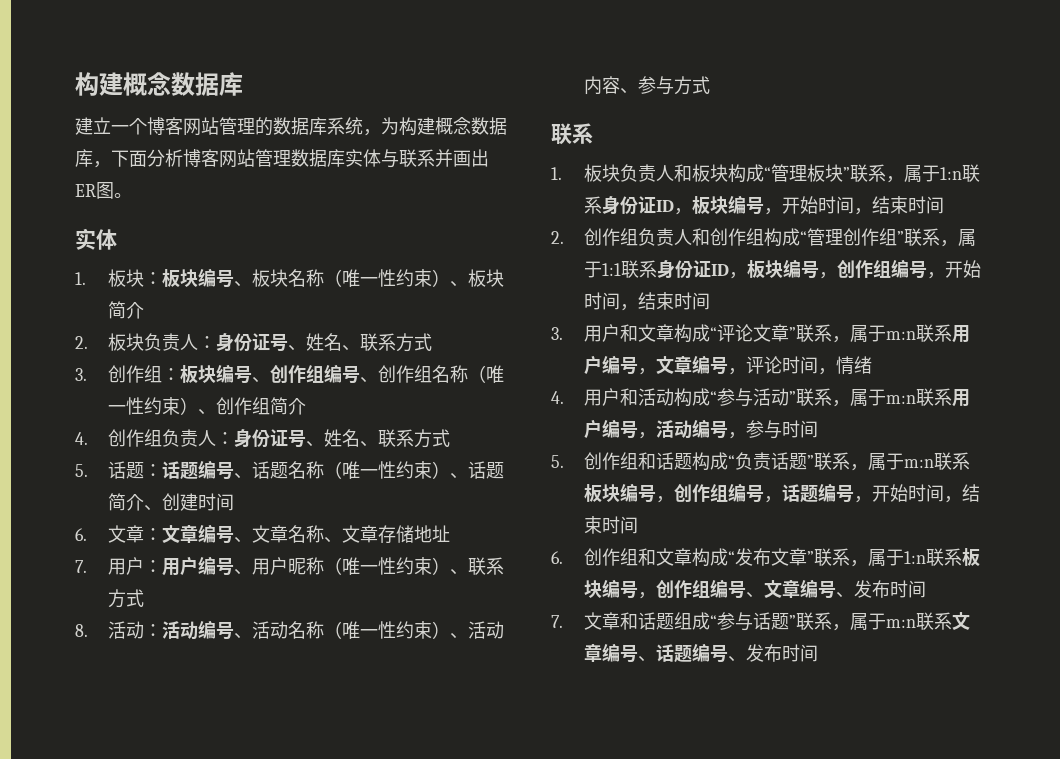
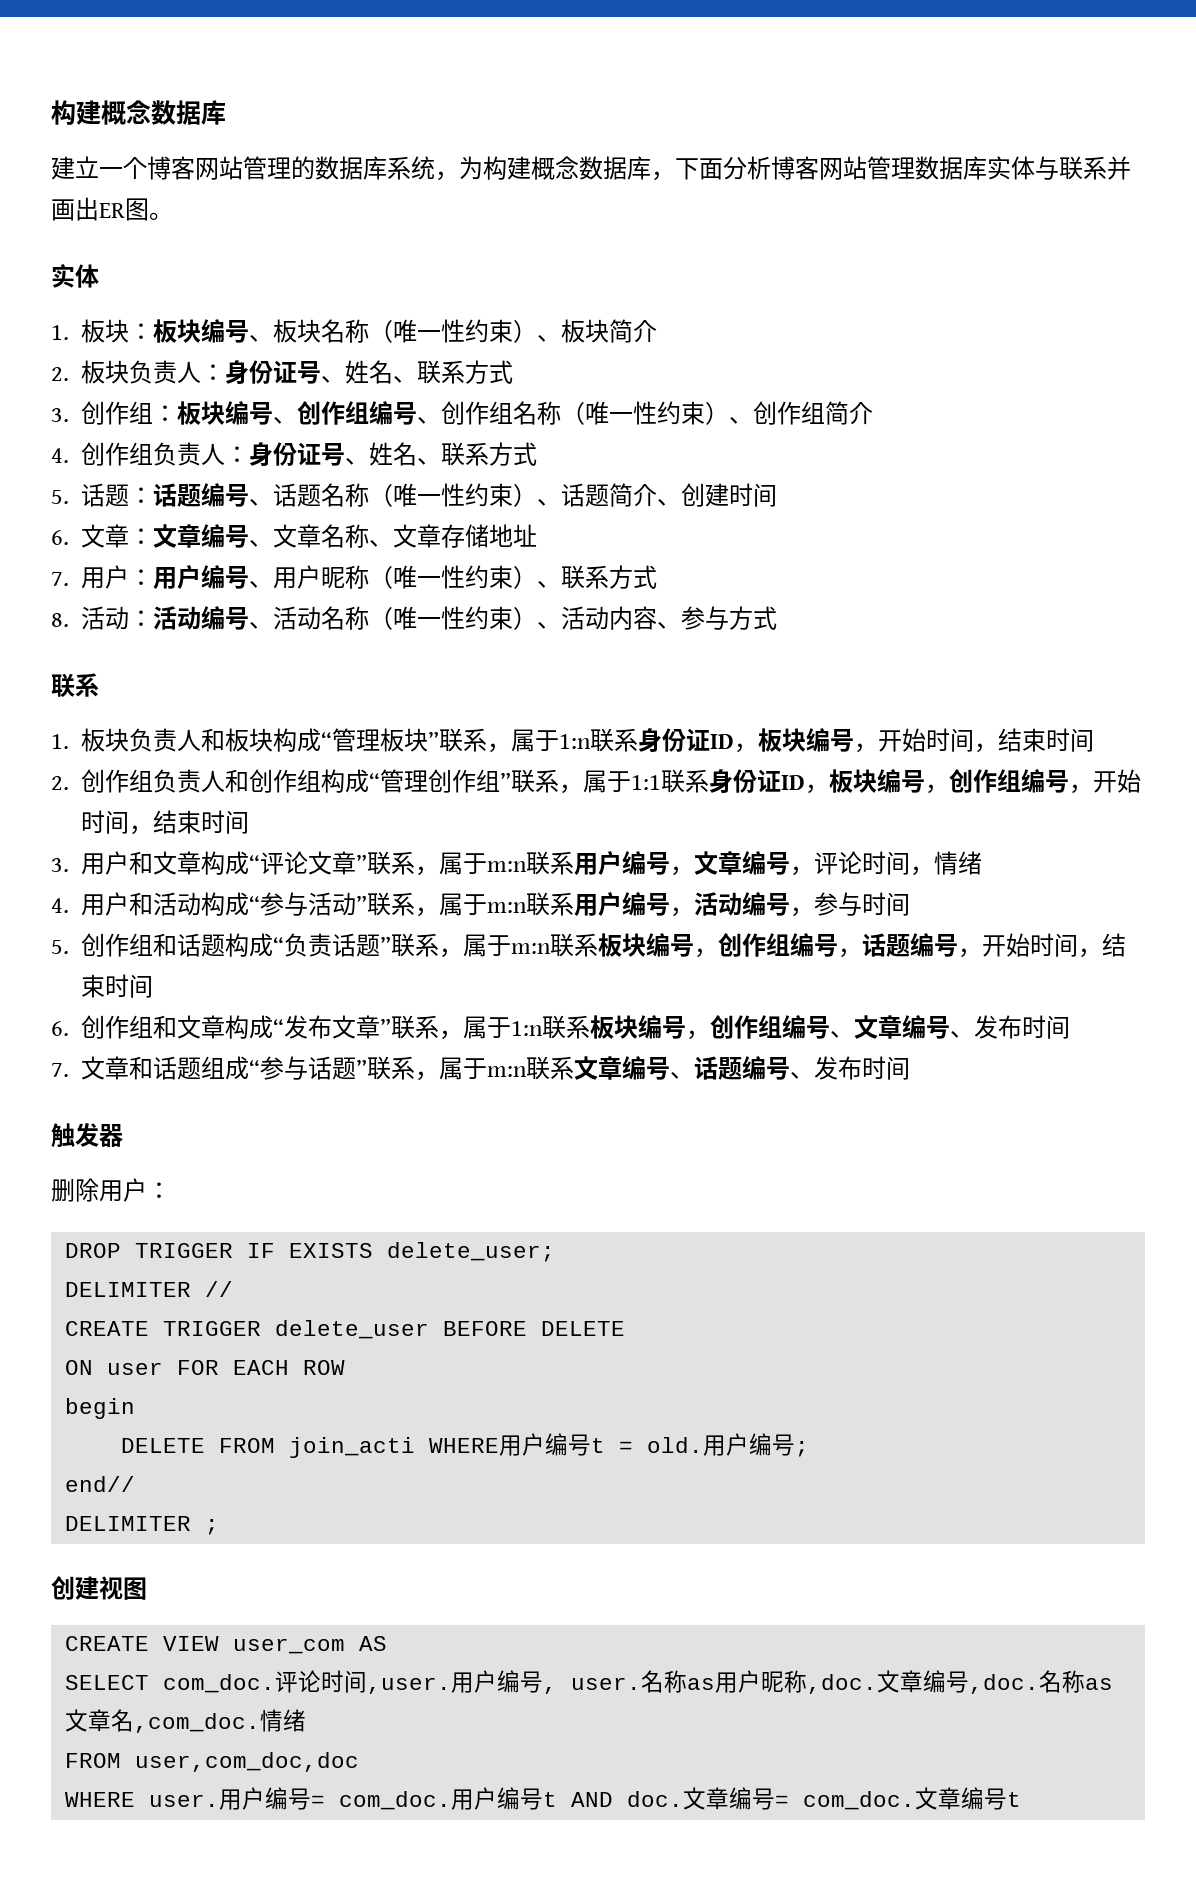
+ 触发器
+ 删除用户：
+ DROP TRIGGER IF EXISTS delete_user;
+ DELIMITER //
+ CREATE TRIGGER delete_user BEFORE DELETE
+ ON user FOR EACH ROW
+ begin
+ DELETE FROM join_acti WHERE用户编号t = old.用户编号;
+ end//
+ DELIMITER ;
+ 创建视图
+ CREATE VIEW user_com AS
+ SELECT com_doc.评论时间,user.用户编号, user.名称as用户昵称,doc.文章编号,doc.名称as文章名,com_doc.情绪
+ FROM user,com_doc,doc
+ WHERE user.用户编号= com_doc.用户编号t AND doc.文章编号= com_doc.文章编号t

